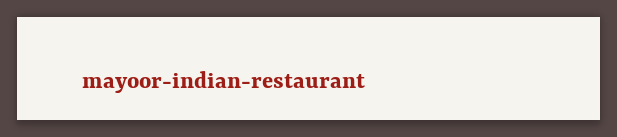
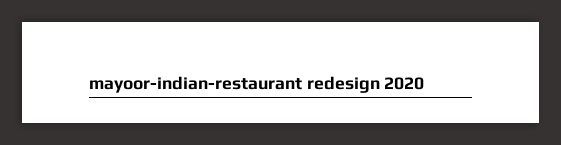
- mayoor-indian-restaurant
+ mayoor-indian-restaurant redesign 2020

